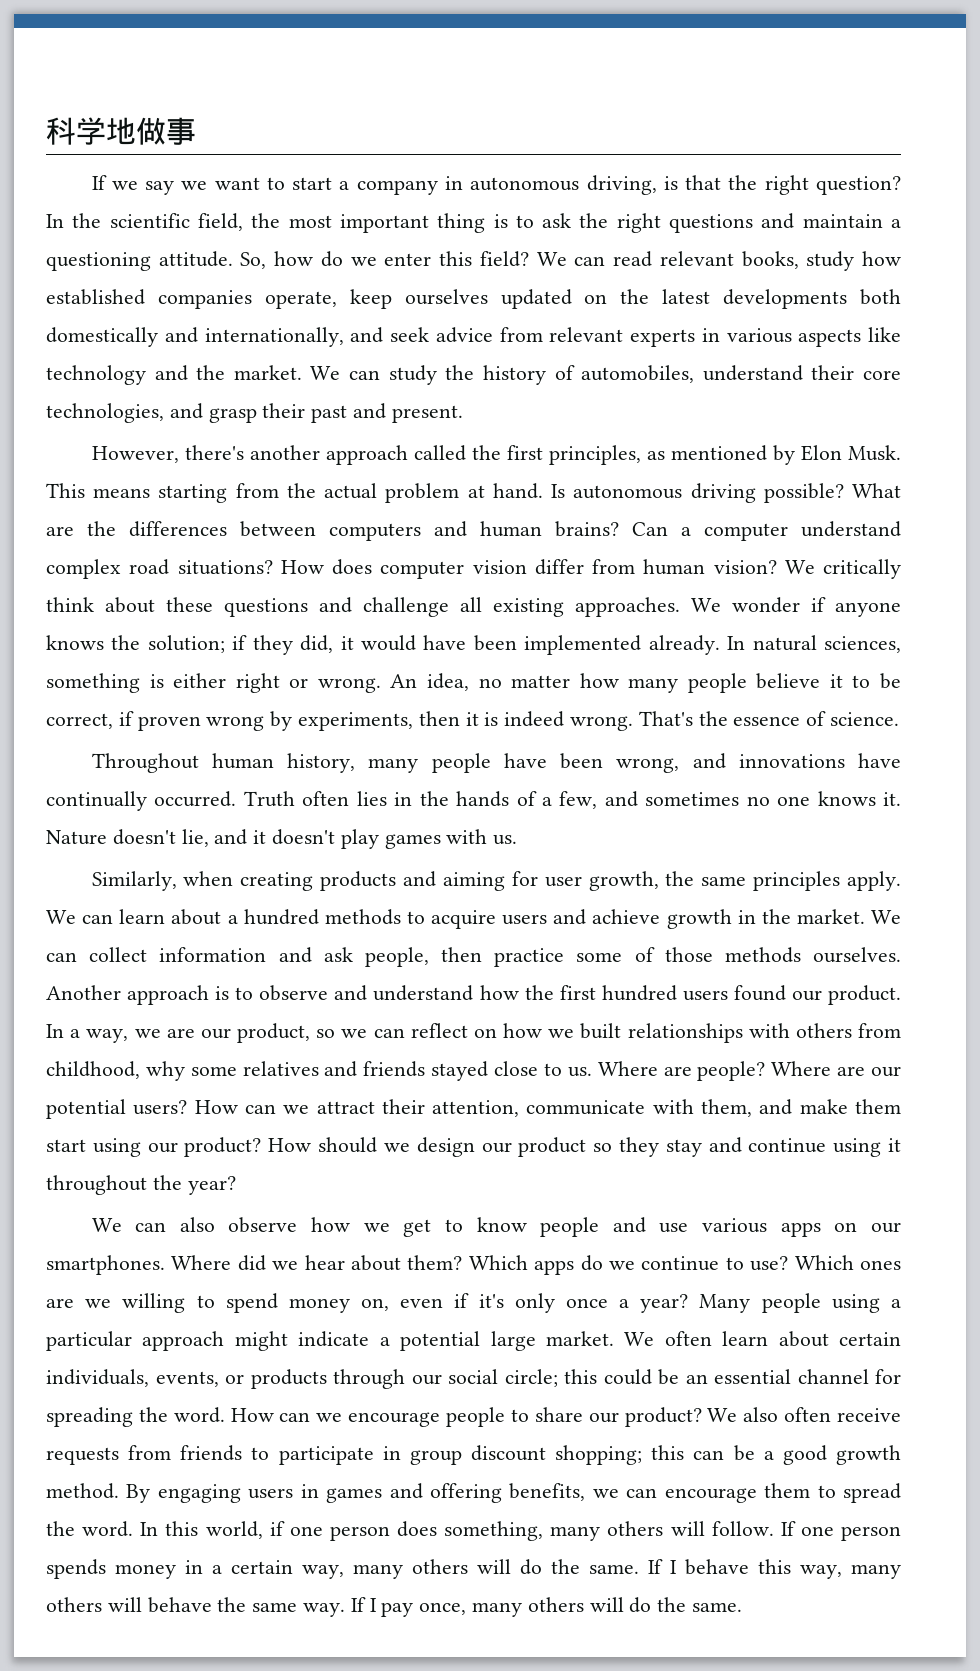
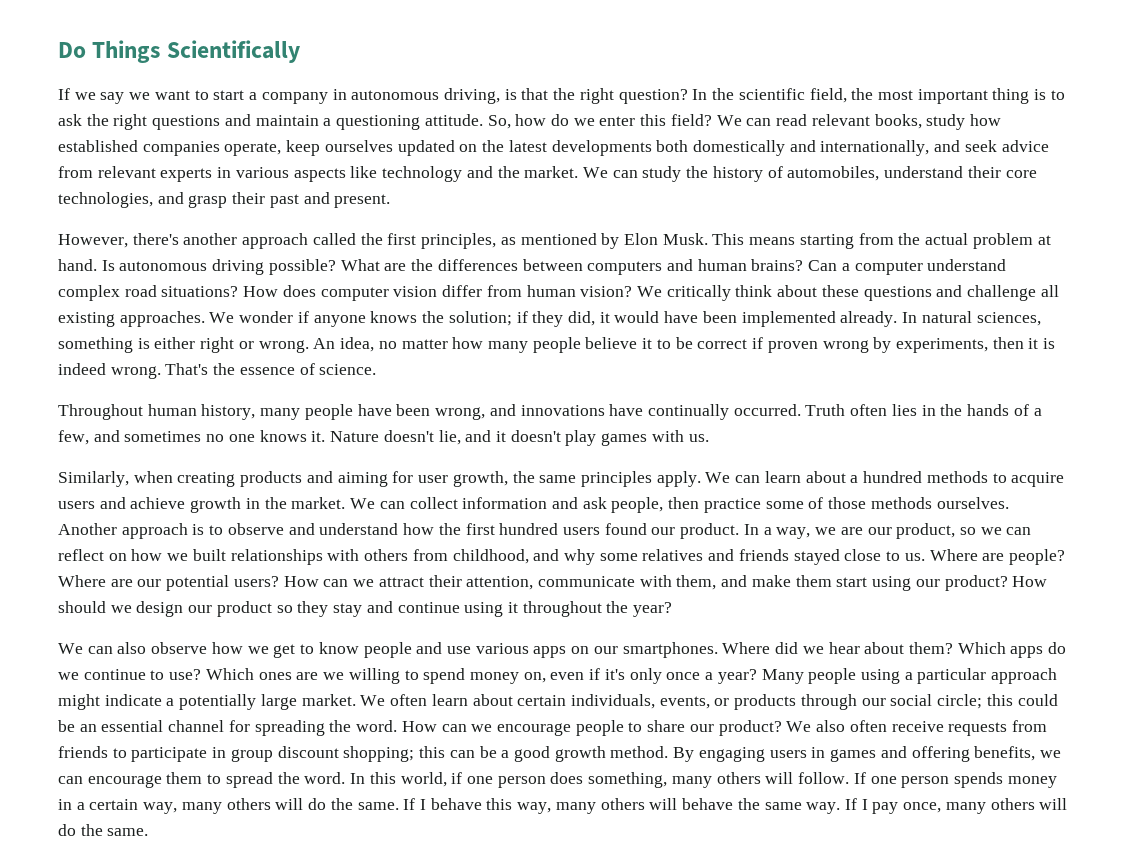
- 科学地做事
+ Do Things Scientifically
- An idea, no matter how many people believe it to be correct, if proven wrong by experiments, then it is indeed wrong.
+ An idea, no matter how many people believe it to be correct if proven wrong by experiments, then it is indeed wrong.
- In a way, we are our product, so we can reflect on how we built relationships with others from childhood, why some relatives and friends stayed close to us.
+ In a way, we are our product, so we can reflect on how we built relationships with others from childhood, and why some relatives and friends stayed close to us.
- Many people using a particular approach might indicate a potential large market.
+ Many people using a particular approach might indicate a potentially large market.

